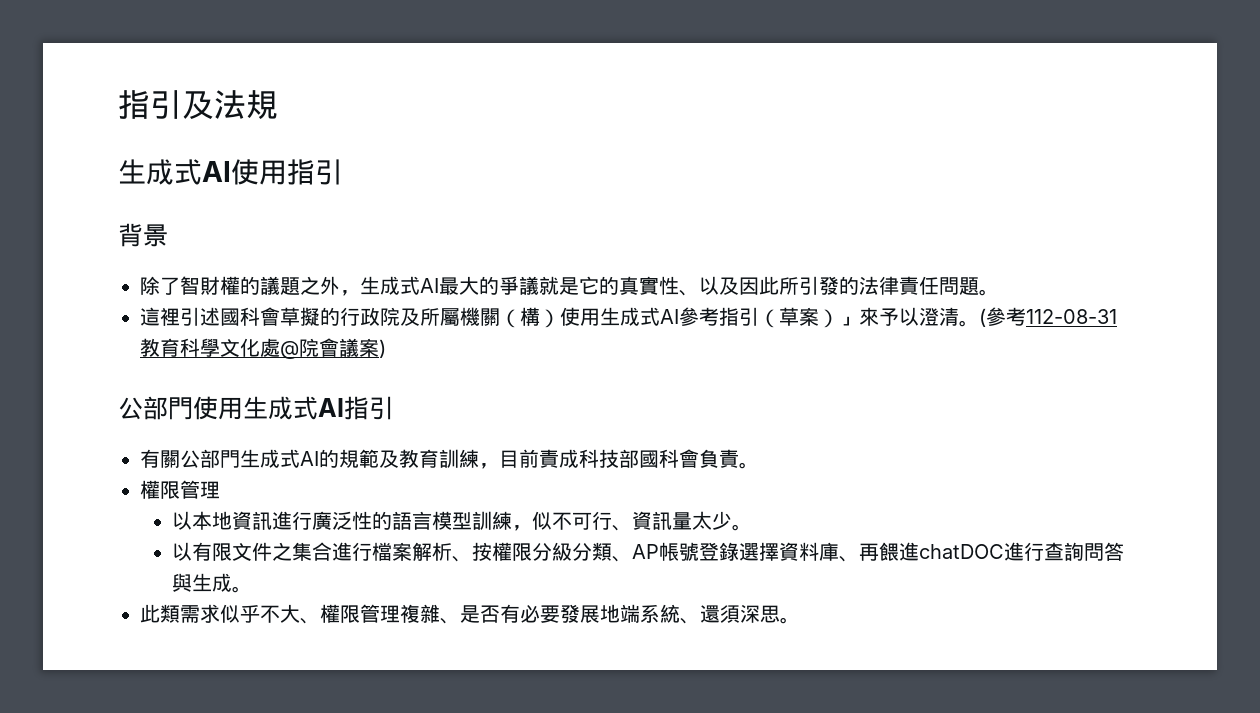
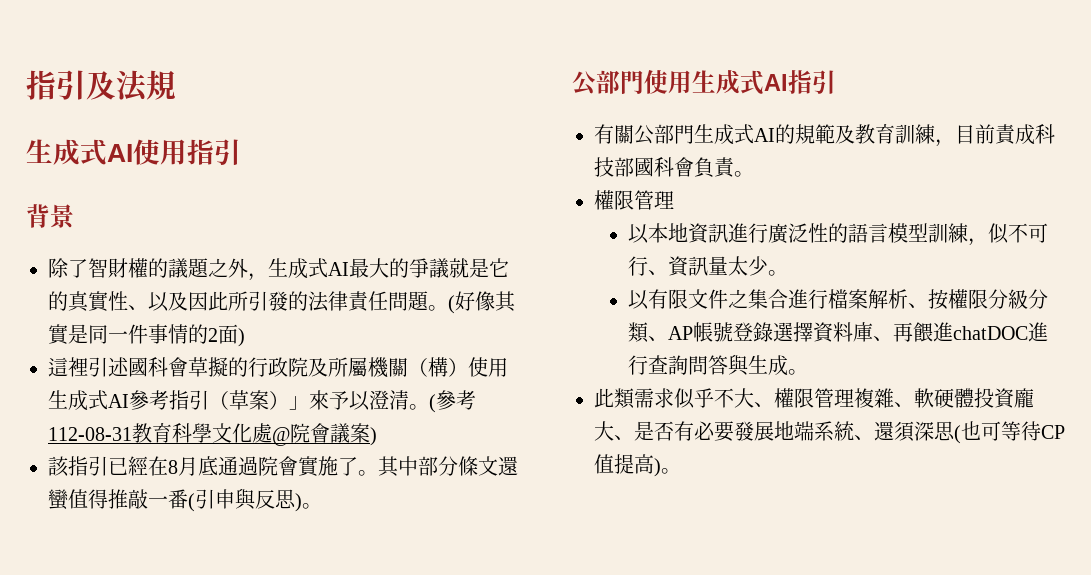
+ (好像其實是同一件事情的2面)
+ 該指引已經在8月底通過院會實施了。其中部分條文還蠻值得推敲一番(引申與反思)。
- 此類需求似乎不大、權限管理複雜、是否有必要發展地端系統、還須深思。
+ 此類需求似乎不大、權限管理複雜、軟硬體投資龐大、是否有必要發展地端系統、還須深思(也可等待CP值提高)。

